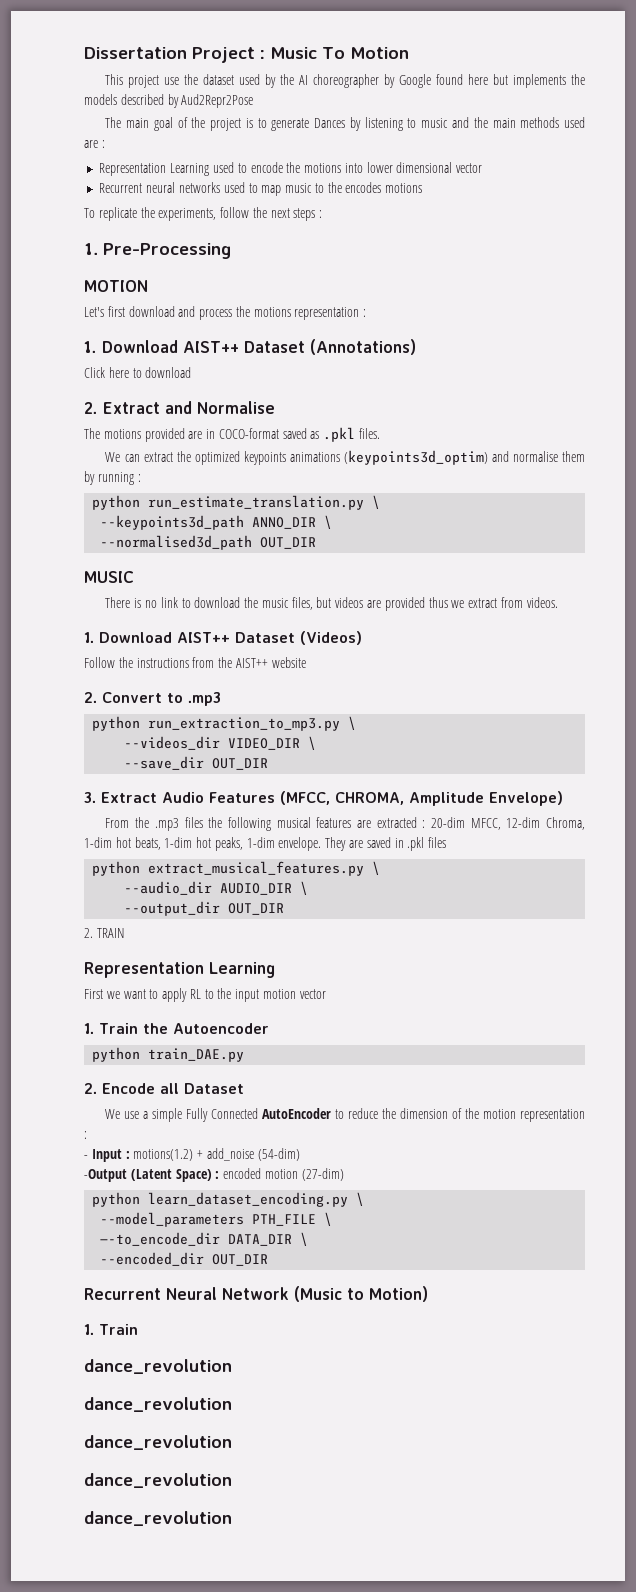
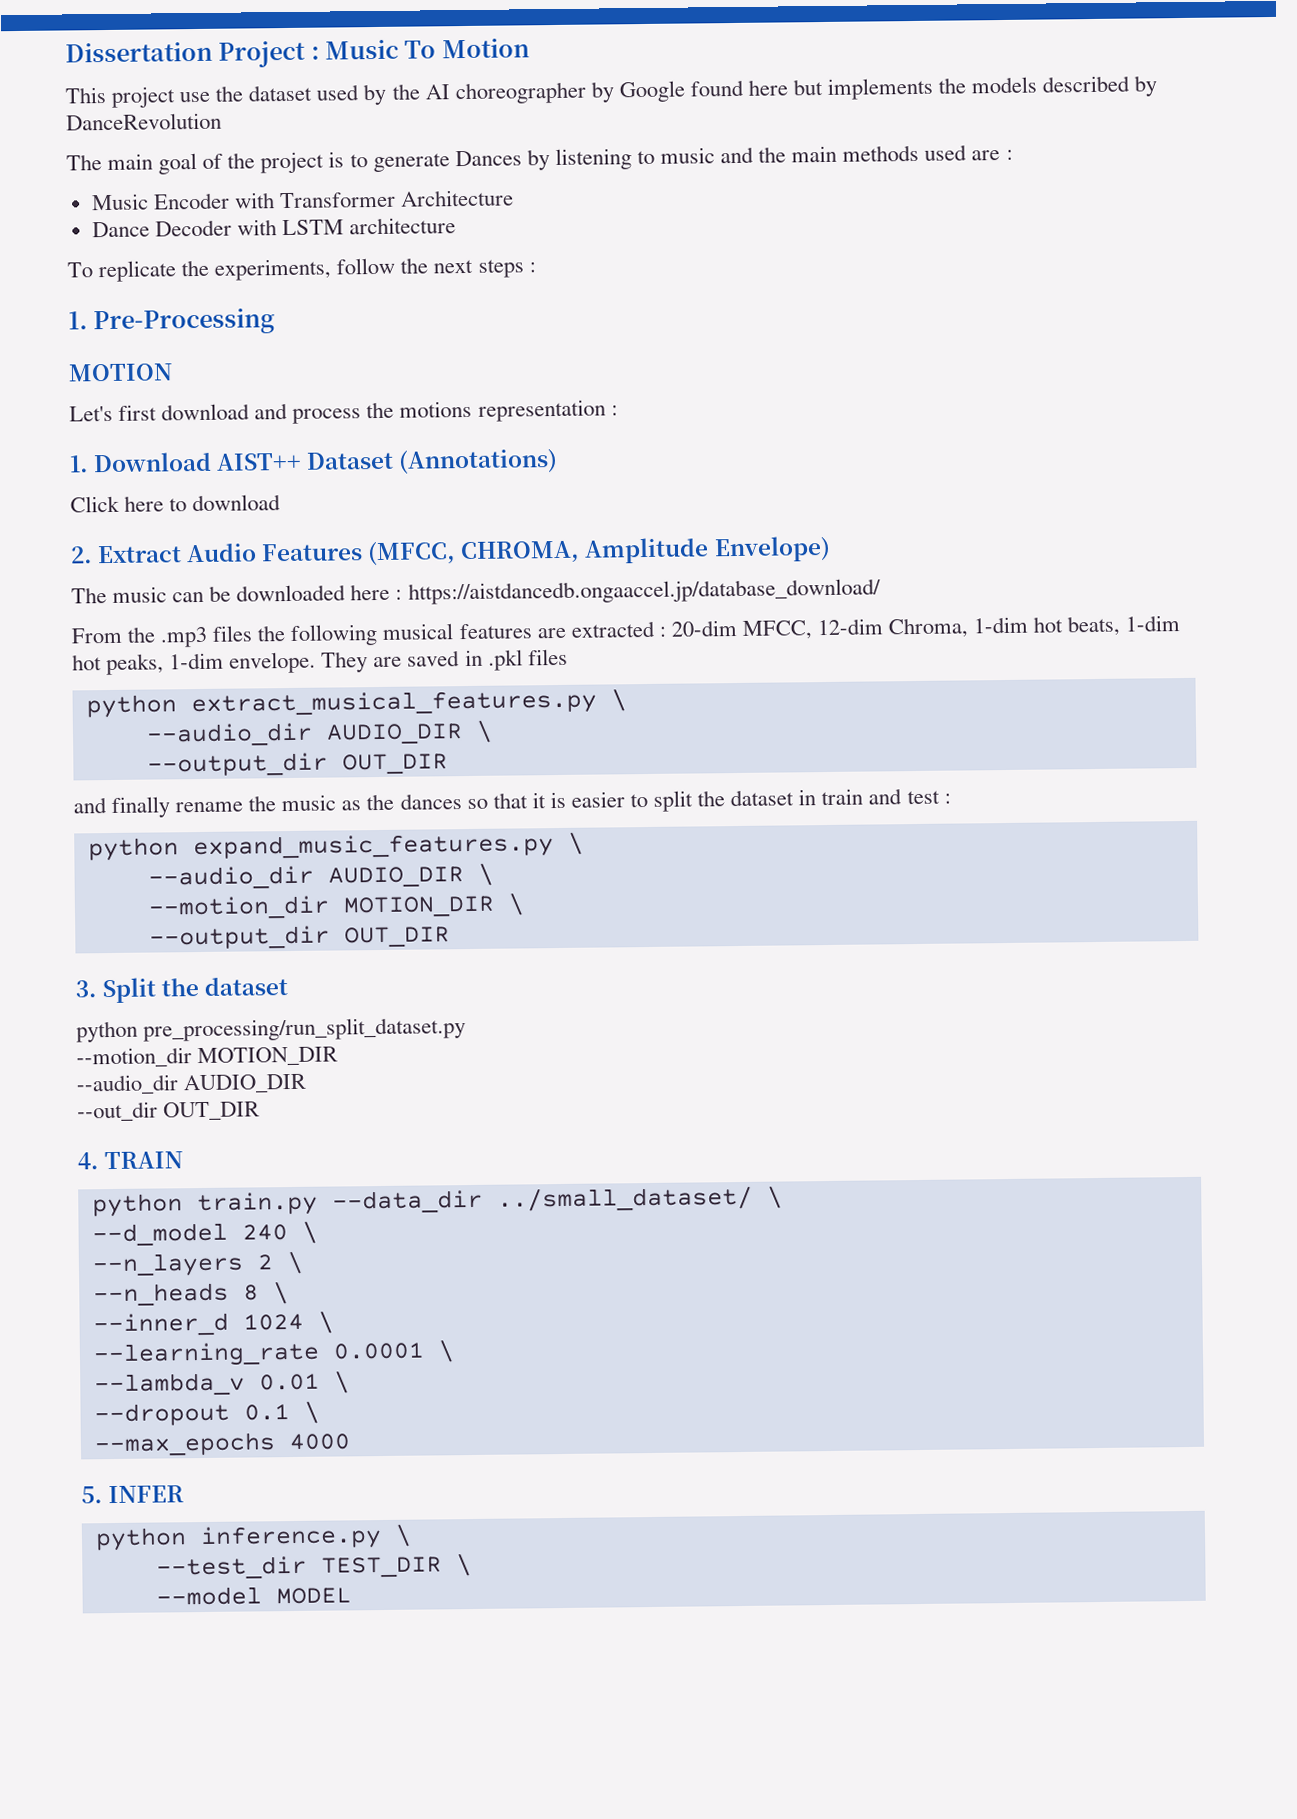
- This project use the dataset used by the AI choreographer by Google found here but implements the models described by Aud2Repr2Pose
+ This project use the dataset used by the AI choreographer by Google found here but implements the models described by DanceRevolution
- Representation Learning used to encode the motions into lower dimensional vector
- Recurrent neural networks used to map music to the encodes motions
+ Music Encoder with Transformer Architecture
+ Dance Decoder with LSTM architecture
- 2. Extract and Normalise
- The motions provided are in COCO-format saved as .pkl files.
- We can extract the optimized keypoints animations (keypoints3d_optim) and normalise them by running :
- python run_estimate_translation.py \
- --keypoints3d_path ANNO_DIR \
- --normalised3d_path OUT_DIR
- MUSIC
- There is no link to download the music files, but videos are provided thus we extract from videos.
- 1. Download AIST++ Dataset (Videos)
- Follow the instructions from the AIST++ website
- 2. Convert to .mp3
- python run_extraction_to_mp3.py \
- --videos_dir VIDEO_DIR \
- --save_dir OUT_DIR
- 3. Extract Audio Features (MFCC, CHROMA, Amplitude Envelope)
+ 2. Extract Audio Features (MFCC, CHROMA, Amplitude Envelope)
+ The music can be downloaded here : https://aistdancedb.ongaaccel.jp/database_download/
- 2. TRAIN
- Representation Learning
- First we want to apply RL to the input motion vector
- 1. Train the Autoencoder
- python train_DAE.py
- 2. Encode all Dataset
- We use a simple Fully Connected AutoEncoder to reduce the dimension of the motion representation :
- - Input : motions(1.2) + add_noise (54-dim)
- -Output (Latent Space) : encoded motion (27-dim)
- python learn_dataset_encoding.py \
- --model_parameters PTH_FILE \
- —-to_encode_dir DATA_DIR \
- --encoded_dir OUT_DIR
- Recurrent Neural Network (Music to Motion)
- 1. Train
- dance_revolution
- dance_revolution
- dance_revolution
- dance_revolution
- dance_revolution
+ and finally rename the music as the dances so that it is easier to split the dataset in train and test :
+ python expand_music_features.py \
+ --audio_dir AUDIO_DIR \
+ --motion_dir MOTION_DIR \
+ --output_dir OUT_DIR
+ 3. Split the dataset
+ python pre_processing/run_split_dataset.py
+ --motion_dir MOTION_DIR
+ --audio_dir AUDIO_DIR
+ --out_dir OUT_DIR
+ 4. TRAIN
+ python train.py --data_dir ../small_dataset/ \
+ --d_model 240 \
+ --n_layers 2 \
+ --n_heads 8 \
+ --inner_d 1024 \
+ --learning_rate 0.0001 \
+ --lambda_v 0.01 \
+ --dropout 0.1 \
+ --max_epochs 4000
+ 5. INFER
+ python inference.py \
+ --test_dir TEST_DIR \
+ --model MODEL

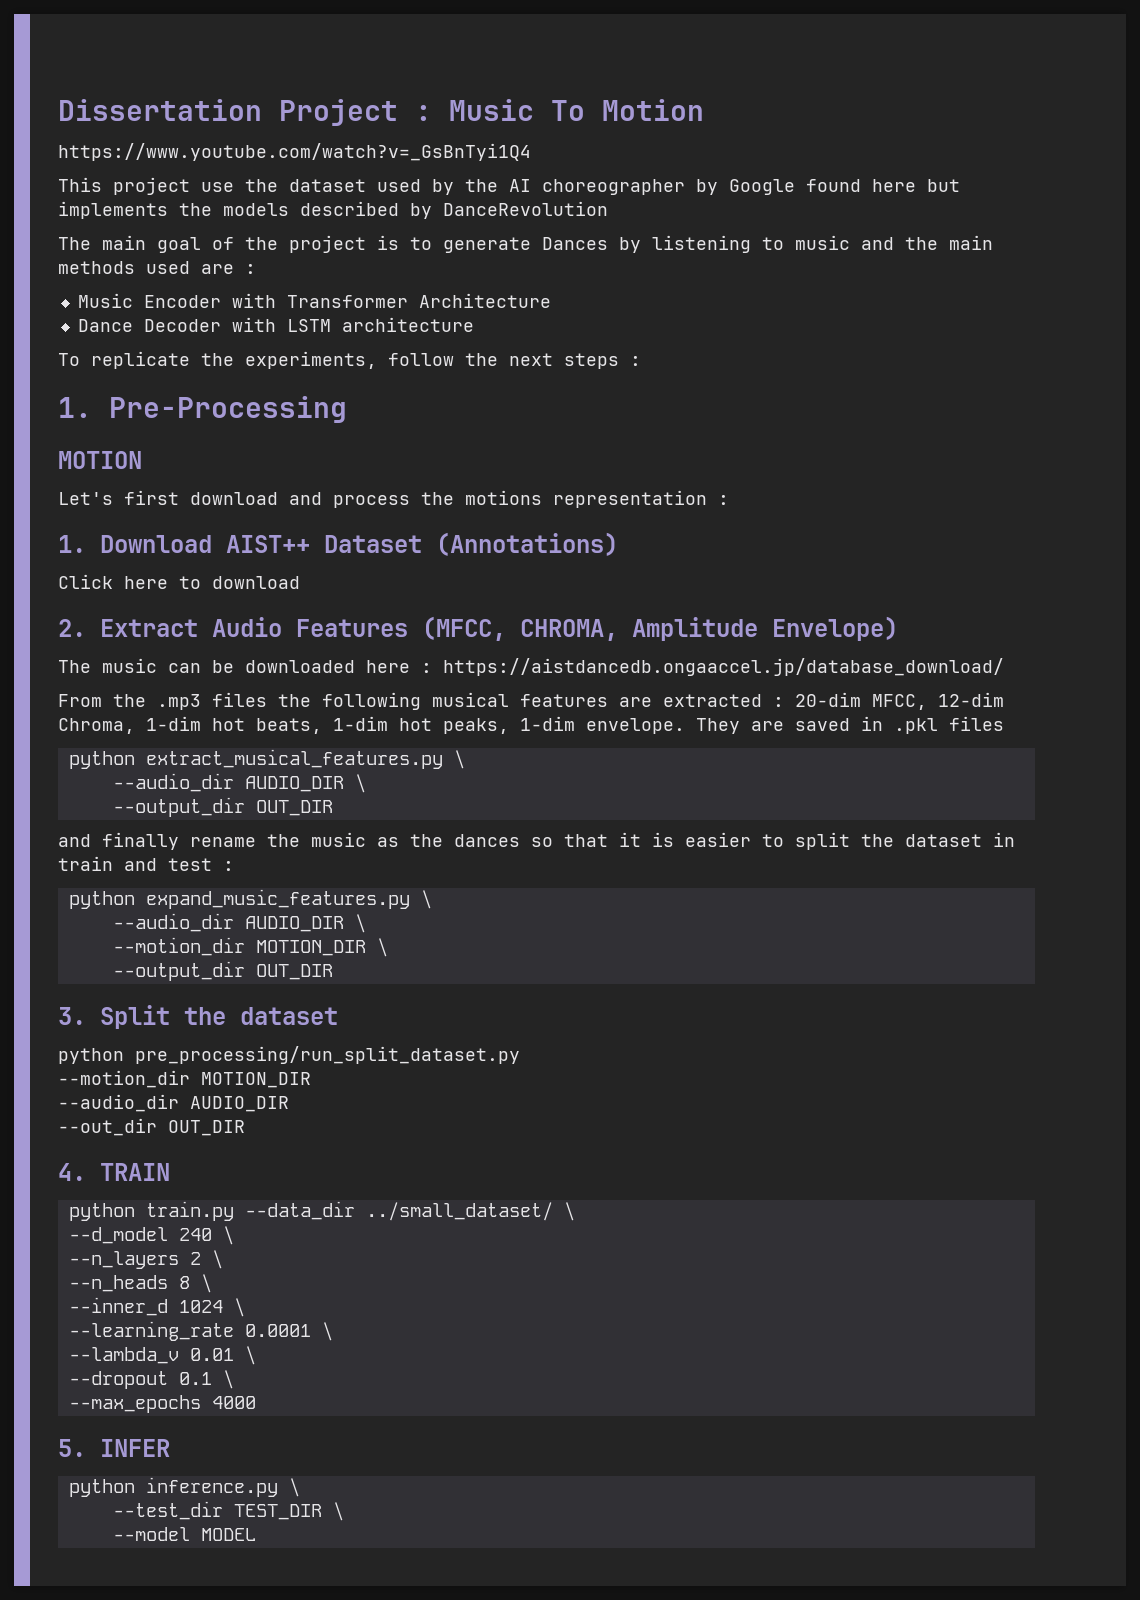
+ https://www.youtube.com/watch?v=_GsBnTyi1Q4

